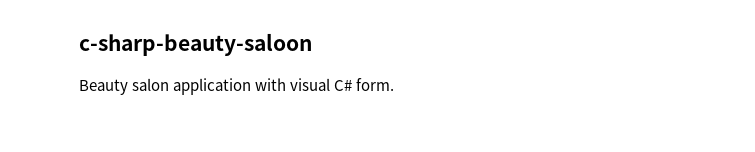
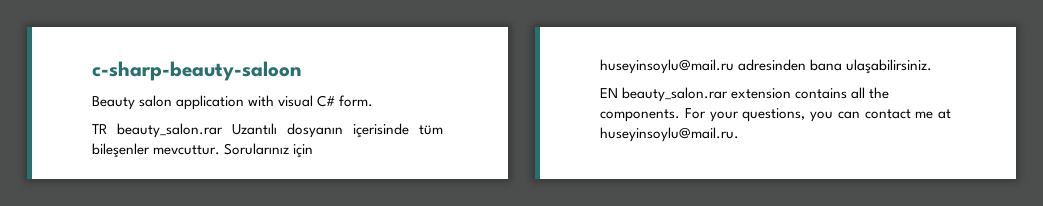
+ TR beauty_salon.rar Uzantılı dosyanın içerisinde tüm bileşenler mevcuttur. Sorularınız için huseyinsoylu@mail.ru adresinden bana ulaşabilirsiniz.
+ EN beauty_salon.rar extension contains all the components. For your questions, you can contact me at huseyinsoylu@mail.ru.

